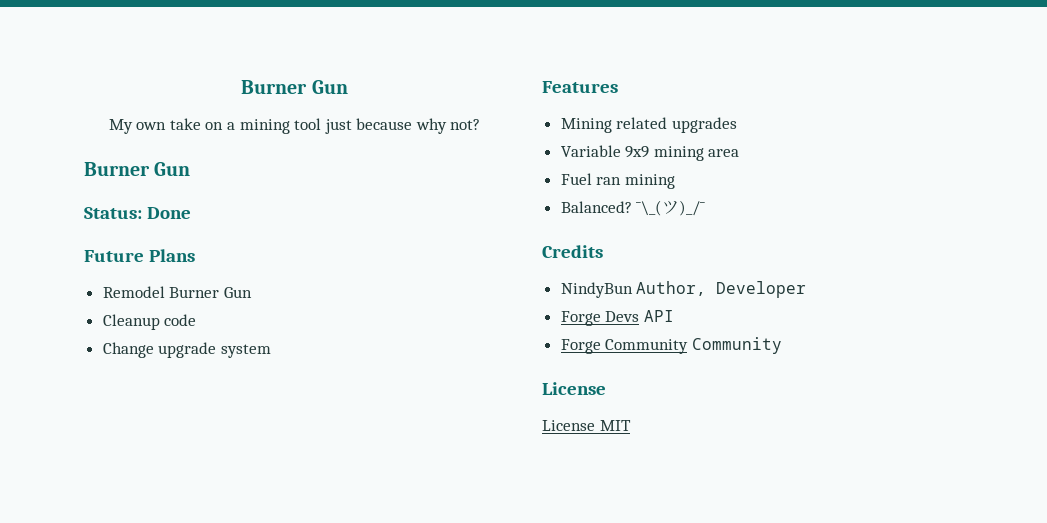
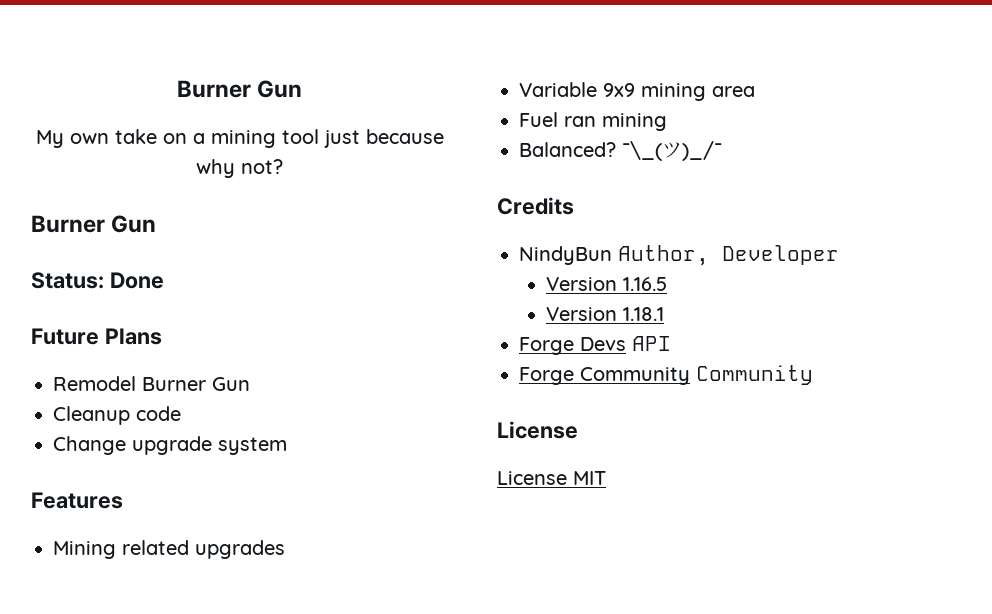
+ Version 1.16.5
+ Version 1.18.1

